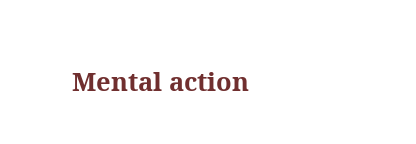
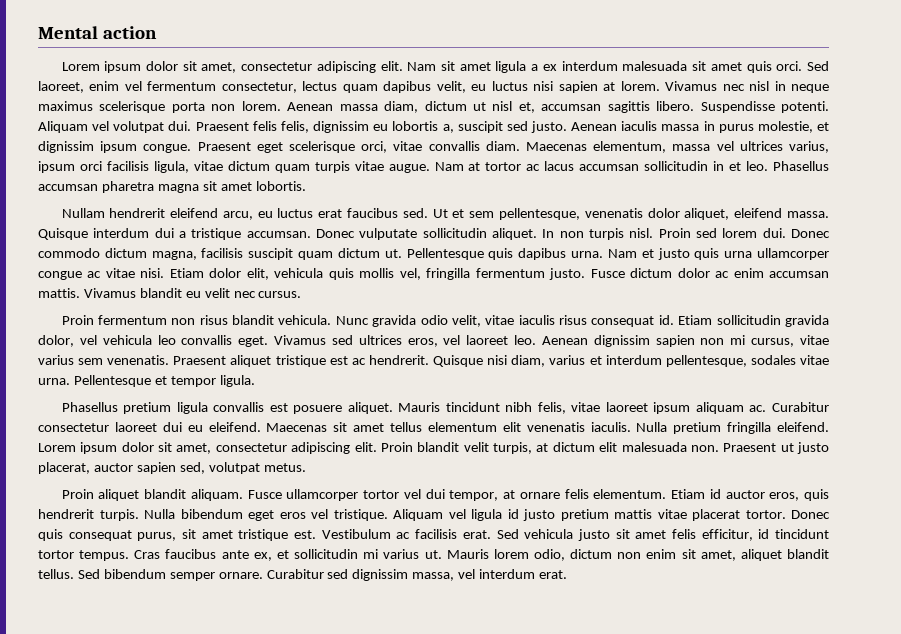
+ Lorem ipsum dolor sit amet, consectetur adipiscing elit. Nam sit amet ligula a ex interdum malesuada sit amet quis orci. Sed laoreet, enim vel fermentum consectetur, lectus quam dapibus velit, eu luctus nisi sapien at lorem. Vivamus nec nisl in neque maximus scelerisque porta non lorem. Aenean massa diam, dictum ut nisl et, accumsan sagittis libero. Suspendisse potenti. Aliquam vel volutpat dui. Praesent felis felis, dignissim eu lobortis a, suscipit sed justo. Aenean iaculis massa in purus molestie, et dignissim ipsum congue. Praesent eget scelerisque orci, vitae convallis diam. Maecenas elementum, massa vel ultrices varius, ipsum orci facilisis ligula, vitae dictum quam turpis vitae augue. Nam at tortor ac lacus accumsan sollicitudin in et leo. Phasellus accumsan pharetra magna sit amet lobortis.
+ Nullam hendrerit eleifend arcu, eu luctus erat faucibus sed. Ut et sem pellentesque, venenatis dolor aliquet, eleifend massa. Quisque interdum dui a tristique accumsan. Donec vulputate sollicitudin aliquet. In non turpis nisl. Proin sed lorem dui. Donec commodo dictum magna, facilisis suscipit quam dictum ut. Pellentesque quis dapibus urna. Nam et justo quis urna ullamcorper congue ac vitae nisi. Etiam dolor elit, vehicula quis mollis vel, fringilla fermentum justo. Fusce dictum dolor ac enim accumsan mattis. Vivamus blandit eu velit nec cursus.
+ Proin fermentum non risus blandit vehicula. Nunc gravida odio velit, vitae iaculis risus consequat id. Etiam sollicitudin gravida dolor, vel vehicula leo convallis eget. Vivamus sed ultrices eros, vel laoreet leo. Aenean dignissim sapien non mi cursus, vitae varius sem venenatis. Praesent aliquet tristique est ac hendrerit. Quisque nisi diam, varius et interdum pellentesque, sodales vitae urna. Pellentesque et tempor ligula.
+ Phasellus pretium ligula convallis est posuere aliquet. Mauris tincidunt nibh felis, vitae laoreet ipsum aliquam ac. Curabitur consectetur laoreet dui eu eleifend. Maecenas sit amet tellus elementum elit venenatis iaculis. Nulla pretium fringilla eleifend. Lorem ipsum dolor sit amet, consectetur adipiscing elit. Proin blandit velit turpis, at dictum elit malesuada non. Praesent ut justo placerat, auctor sapien sed, volutpat metus.
+ Proin aliquet blandit aliquam. Fusce ullamcorper tortor vel dui tempor, at ornare felis elementum. Etiam id auctor eros, quis hendrerit turpis. Nulla bibendum eget eros vel tristique. Aliquam vel ligula id justo pretium mattis vitae placerat tortor. Donec quis consequat purus, sit amet tristique est. Vestibulum ac facilisis erat. Sed vehicula justo sit amet felis efficitur, id tincidunt tortor tempus. Cras faucibus ante ex, et sollicitudin mi varius ut. Mauris lorem odio, dictum non enim sit amet, aliquet blandit tellus. Sed bibendum semper ornare. Curabitur sed dignissim massa, vel interdum erat.

